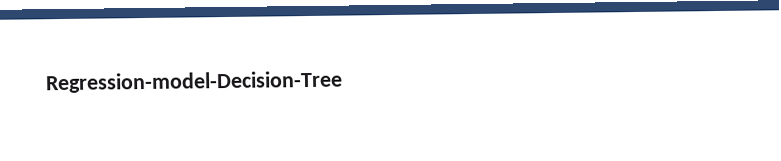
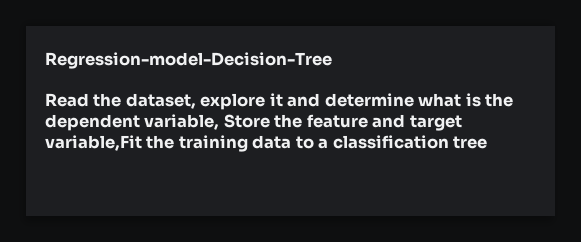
+ Read the dataset, explore it and determine what is the dependent variable, Store the feature and target variable,Fit the training data to a classification tree

